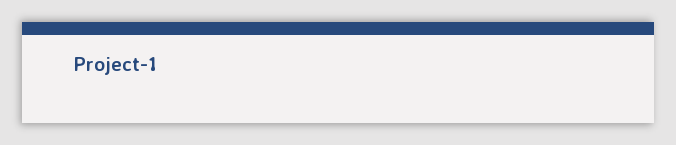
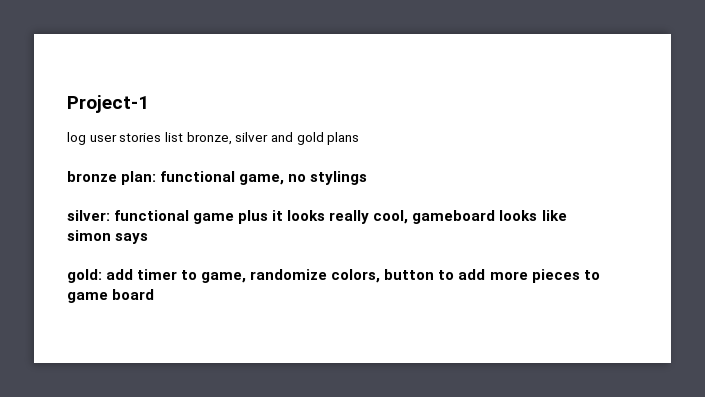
+ log user stories list bronze, silver and gold plans
+ bronze plan: functional game, no stylings
+ silver: functional game plus it looks really cool, gameboard looks like simon says
+ gold: add timer to game, randomize colors, button to add more pieces to game board

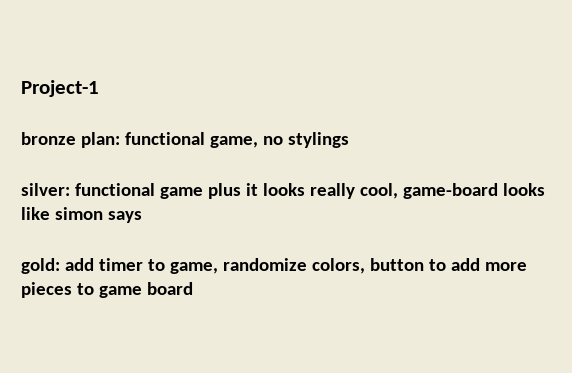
- log user stories list bronze, silver and gold plans
- silver: functional game plus it looks really cool, gameboard looks like simon says
+ silver: functional game plus it looks really cool, game-board looks like simon says

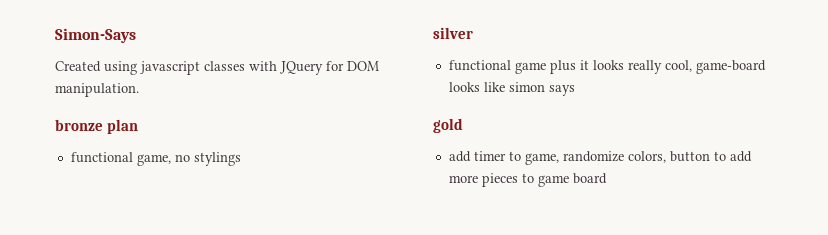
- Project-1
+ Simon-Says
+ Created using javascript classes with JQuery for DOM manipulation.
- bronze plan: functional game, no stylings
+ bronze plan
+ functional game, no stylings
- silver: functional game plus it looks really cool, game-board looks like simon says
+ silver
+ functional game plus it looks really cool, game-board looks like simon says
- gold: add timer to game, randomize colors, button to add more pieces to game board
+ gold
+ add timer to game, randomize colors, button to add more pieces to game board

